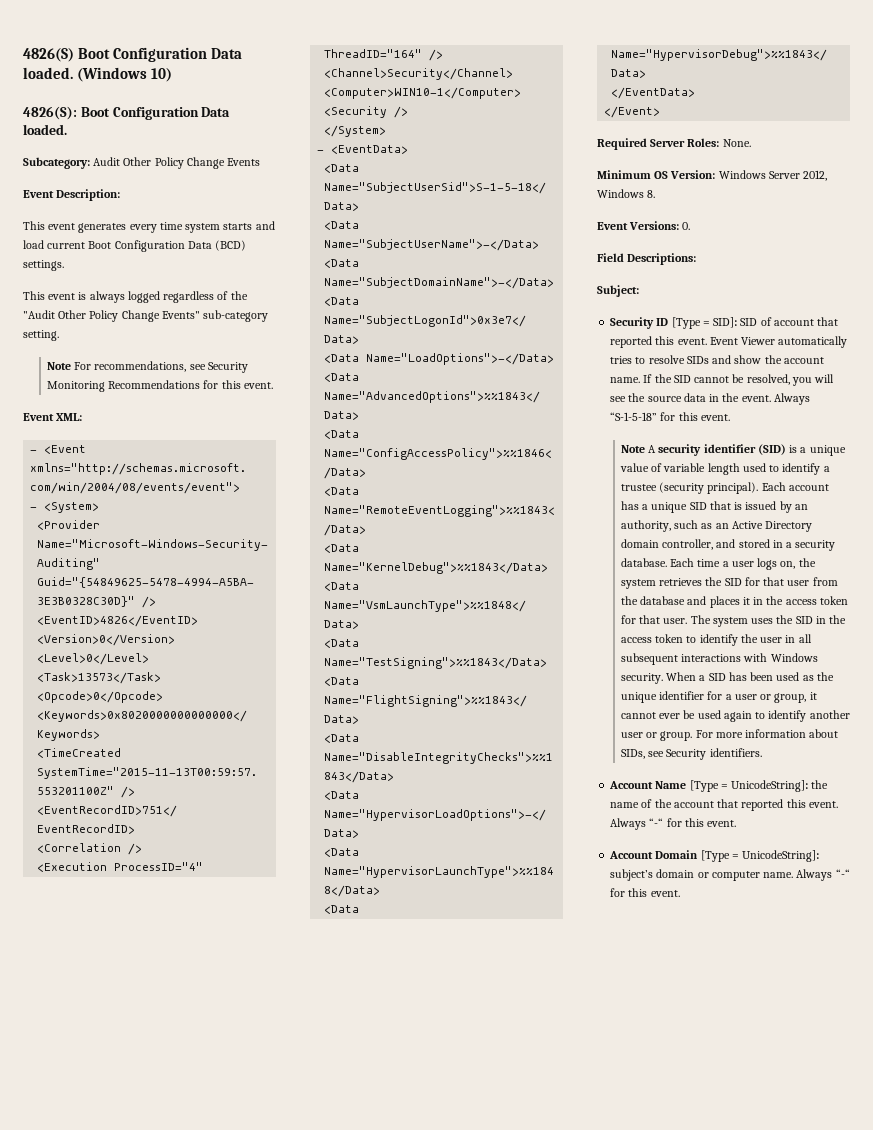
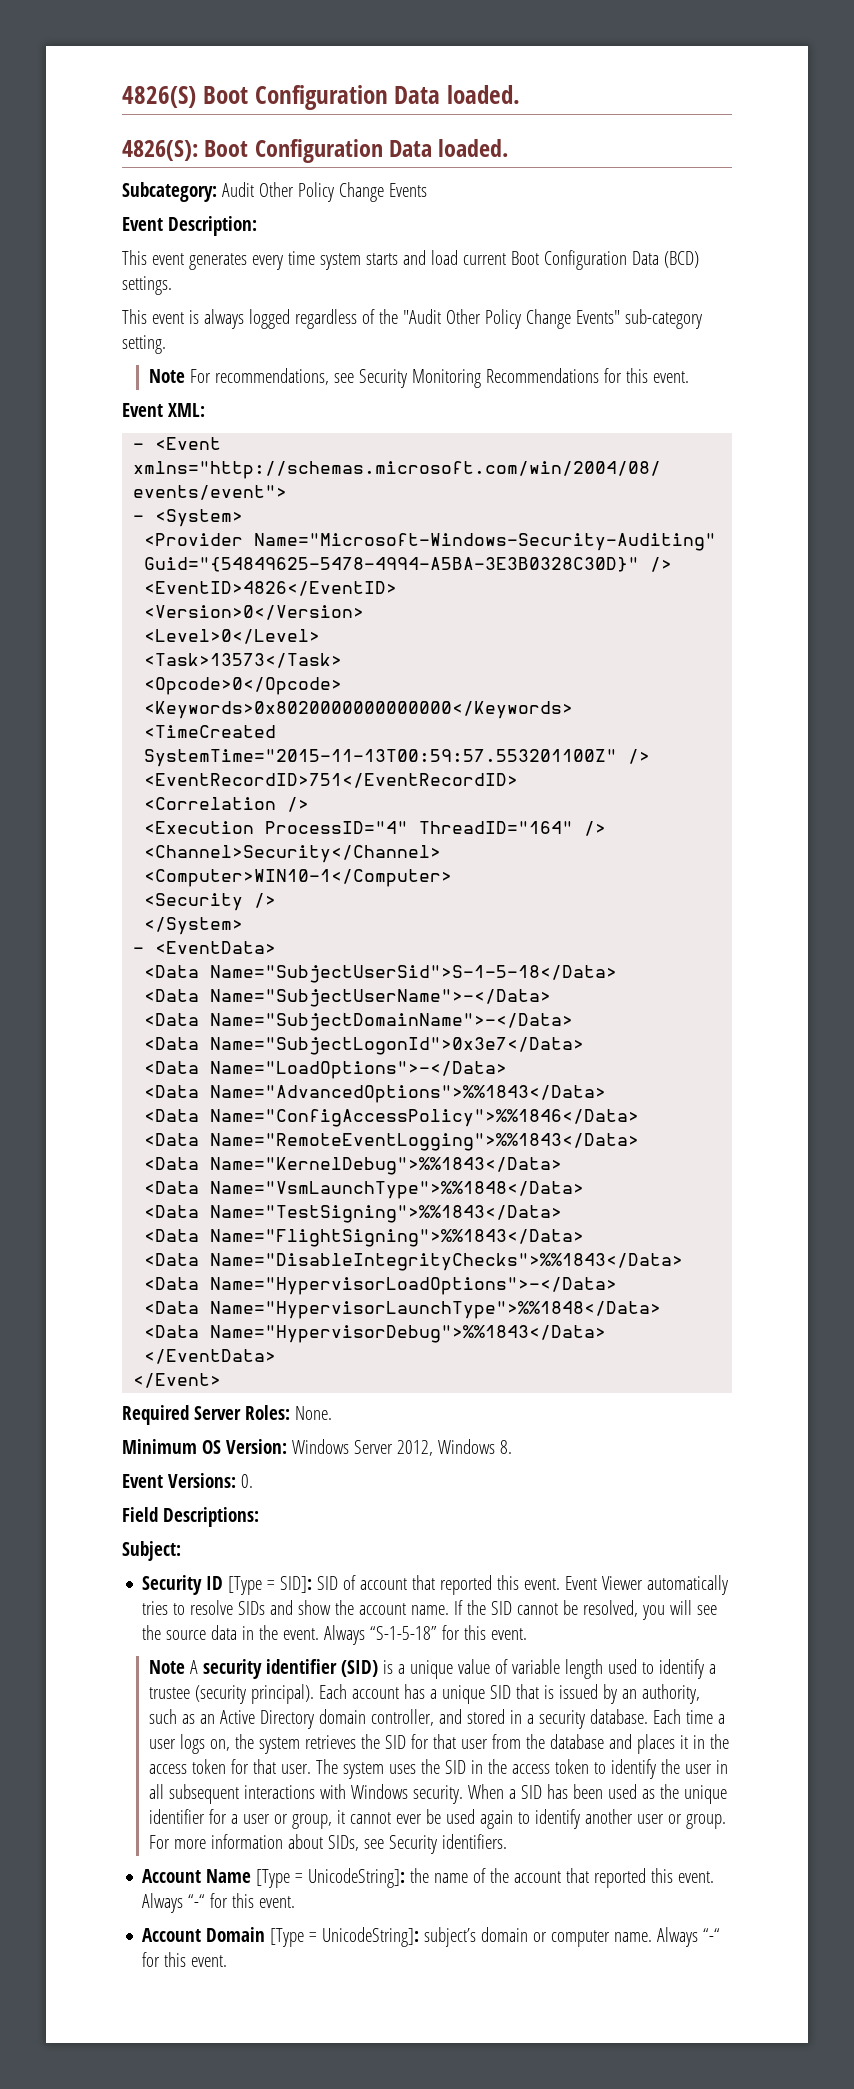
- (Windows 10)

